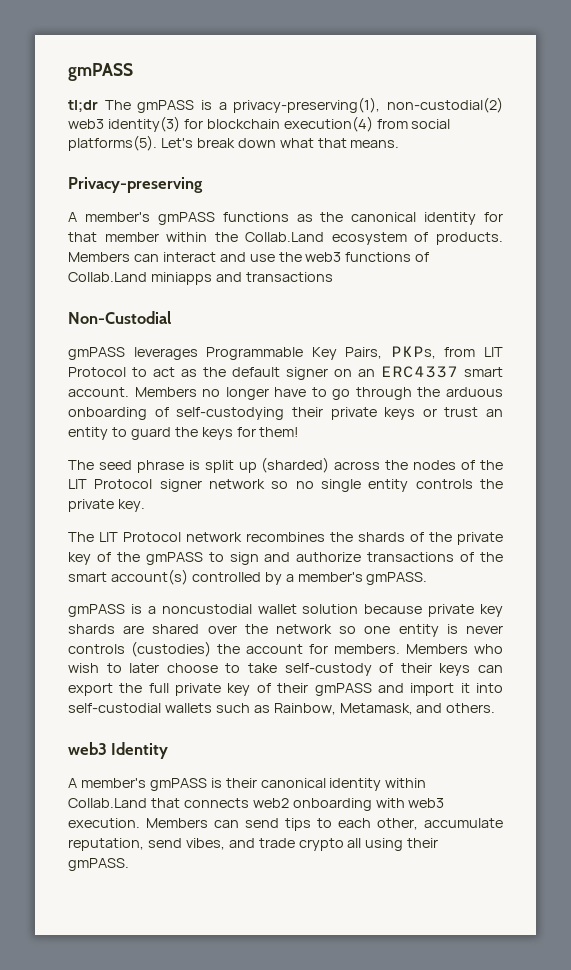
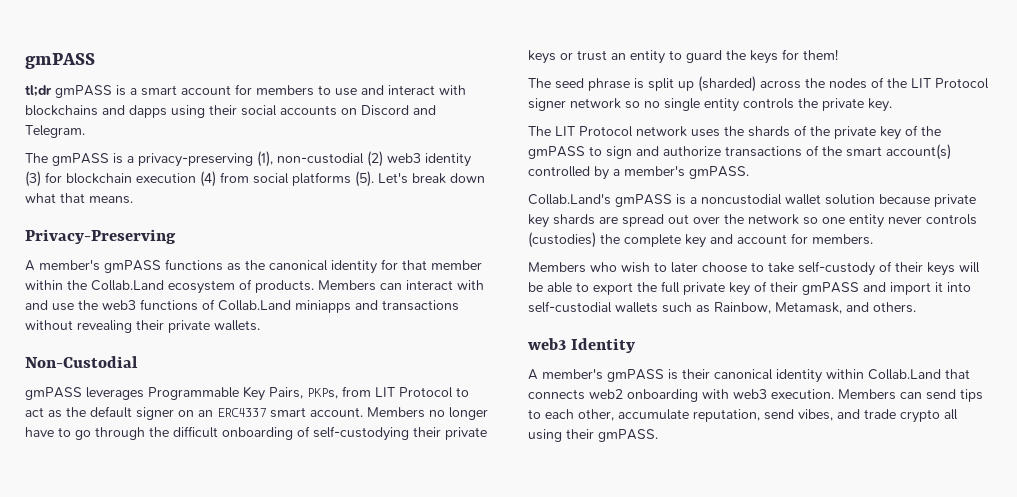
- tl;dr The gmPASS is a privacy-preserving(1), non-custodial(2) web3 identity(3) for blockchain execution(4) from social platforms(5).
+ tl;dr gmPASS is a smart account for members to use and interact with blockchains and dapps using their social accounts on Discord and Telegram.
+ The gmPASS is a privacy-preserving (1), non-custodial (2) web3 identity (3) for blockchain execution (4) from social platforms (5).
- Privacy-preserving
+ Privacy-Preserving
- Members can interact and use the web3 functions of Collab.Land miniapps and transactions
+ Members can interact with and use the web3 functions of Collab.Land miniapps and transactions without revealing their private wallets.
- Members no longer have to go through the arduous onboarding of self-custodying their private keys or trust an entity to guard the keys for them!
+ Members no longer have to go through the difficult onboarding of self-custodying their private keys or trust an entity to guard the keys for them!
- The LIT Protocol network recombines the shards of the private key of the gmPASS to sign and authorize transactions of the smart account(s) controlled by a member's gmPASS.
+ The LIT Protocol network uses the shards of the private key of the gmPASS to sign and authorize transactions of the smart account(s) controlled by a member's gmPASS.
- gmPASS is a noncustodial wallet solution because private key shards are shared over the network so one entity is never controls (custodies) the account for members. Members who wish to later choose to take self-custody of their keys can export the full private key of their gmPASS and import it into self-custodial wallets such as Rainbow, Metamask, and others.
+ Collab.Land's gmPASS is a noncustodial wallet solution because private key shards are spread out over the network so one entity never controls (custodies) the complete key and account for members.
+ Members who wish to later choose to take self-custody of their keys will be able to export the full private key of their gmPASS and import it into self-custodial wallets such as Rainbow, Metamask, and others.

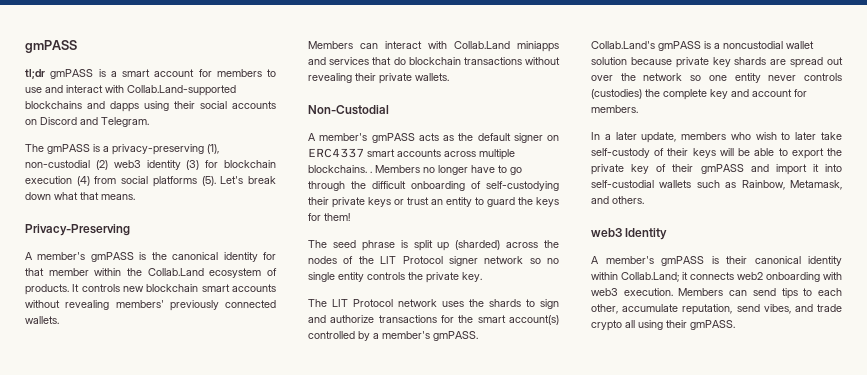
- tl;dr gmPASS is a smart account for members to use and interact with blockchains and dapps using their social accounts on Discord and Telegram.
+ tl;dr gmPASS is a smart account for members to use and interact with Collab.Land-supported blockchains and dapps using their social accounts on Discord and Telegram.
- A member's gmPASS functions as the canonical identity for that member within the Collab.Land ecosystem of products.
+ A member's gmPASS is the canonical identity for that member within the Collab.Land ecosystem of products.
- Members can interact with and use the web3 functions of Collab.Land miniapps and transactions without revealing their private wallets.
+ It controls new blockchain smart accounts without revealing members' previously connected wallets.
+ Members can interact with Collab.Land miniapps and services that do blockchain transactions without revealing their private wallets.
- gmPASS leverages Programmable Key Pairs, PKPs, from LIT Protocol to act as the default signer on an ERC4337 smart account.
+ A member's gmPASS acts as the default signer on ERC4337 smart accounts across multiple blockchains. .
- The LIT Protocol network uses the shards of the private key of the gmPASS to sign and authorize transactions of the smart account(s) controlled by a member's gmPASS.
+ The LIT Protocol network uses the shards to sign and authorize transactions for the smart account(s) controlled by a member's gmPASS.
- Members who wish to later choose to take self-custody of their keys will be able to export the full private key of their gmPASS and import it into self-custodial wallets such as Rainbow, Metamask, and others.
+ In a later update, members who wish to later take self-custody of their keys will be able to export the private key of their gmPASS and import it into self-custodial wallets such as Rainbow, Metamask, and others.
- A member's gmPASS is their canonical identity within Collab.Land that connects web2 onboarding with web3 execution.
+ A member's gmPASS is their canonical identity within Collab.Land; it connects web2 onboarding with web3 execution.

